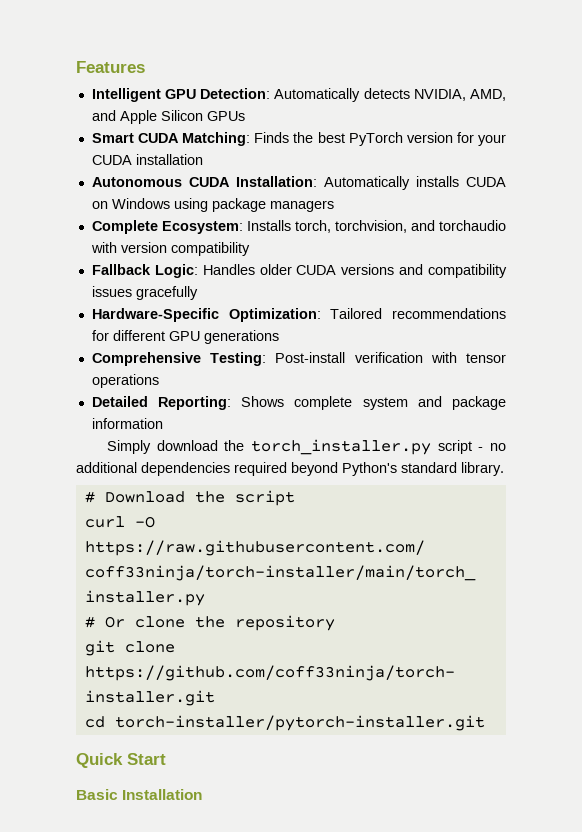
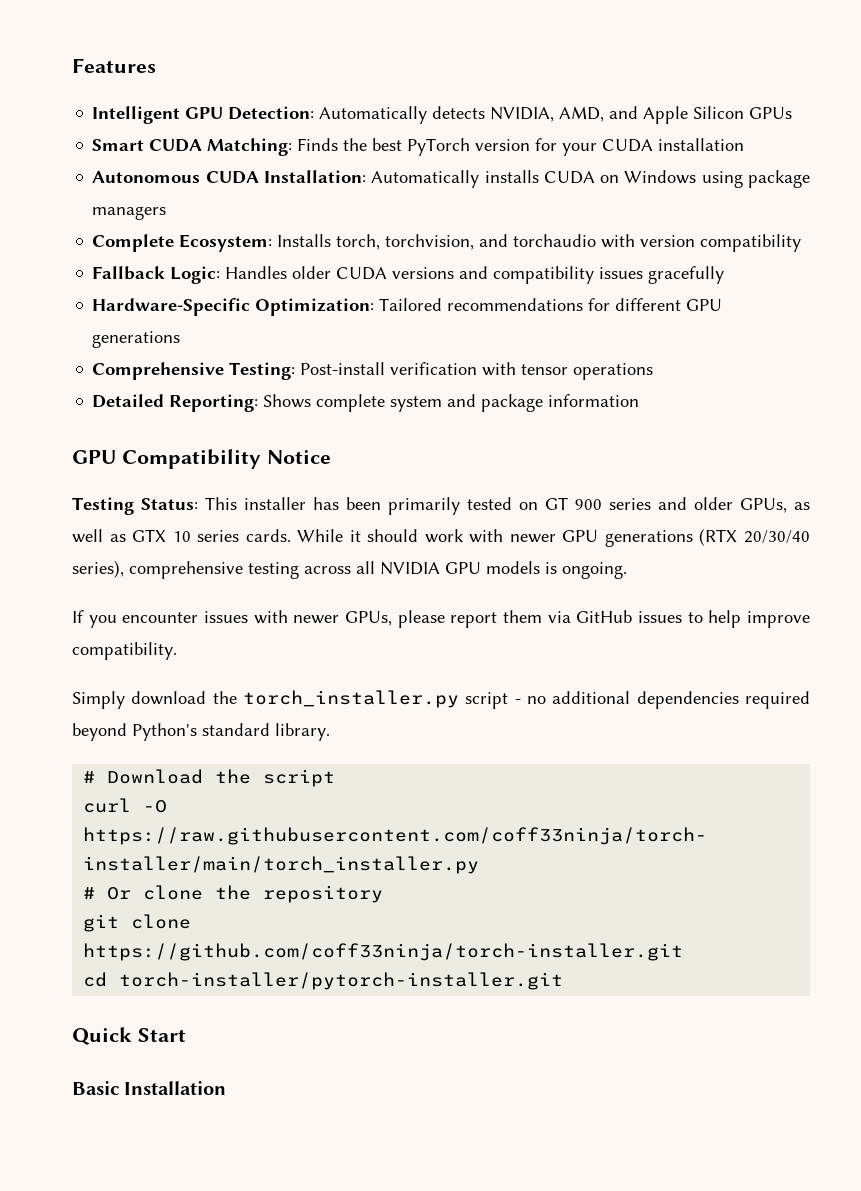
+ GPU Compatibility Notice
+ Testing Status: This installer has been primarily tested on GT 900 series and older GPUs, as well as GTX 10 series cards. While it should work with newer GPU generations (RTX 20/30/40 series), comprehensive testing across all NVIDIA GPU models is ongoing.
+ If you encounter issues with newer GPUs, please report them via GitHub issues to help improve compatibility.

